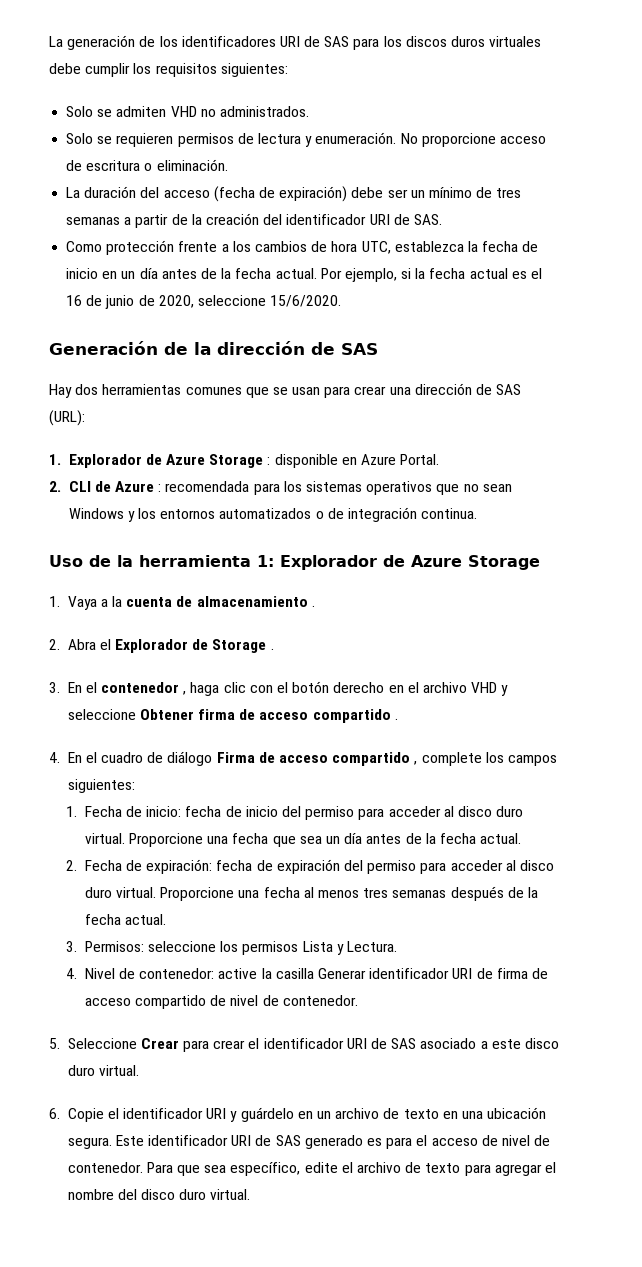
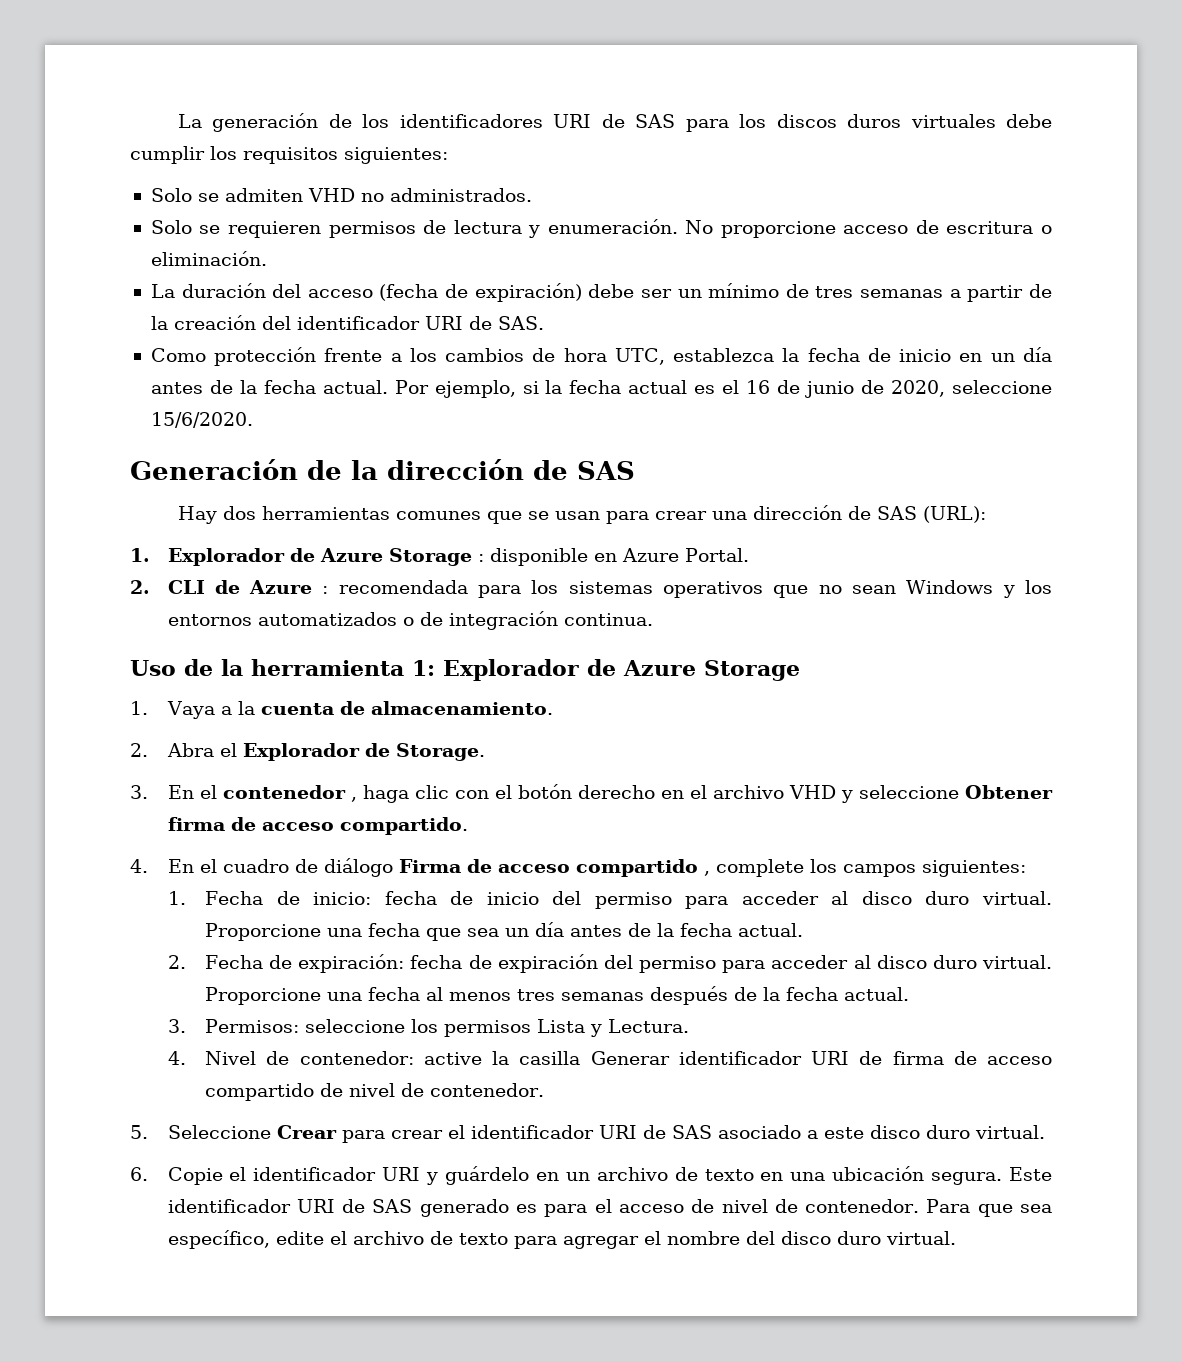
- 1. Vaya a la cuenta de almacenamiento .
+ 1. Vaya a la cuenta de almacenamiento.
- 2. Abra el Explorador de Storage .
+ 2. Abra el Explorador de Storage.
- 3. En el contenedor , haga clic con el botón derecho en el archivo VHD y seleccione Obtener firma de acceso compartido .
+ 3. En el contenedor , haga clic con el botón derecho en el archivo VHD y seleccione Obtener firma de acceso compartido.

